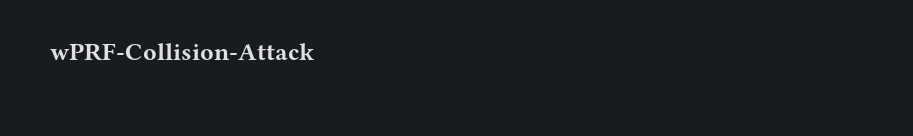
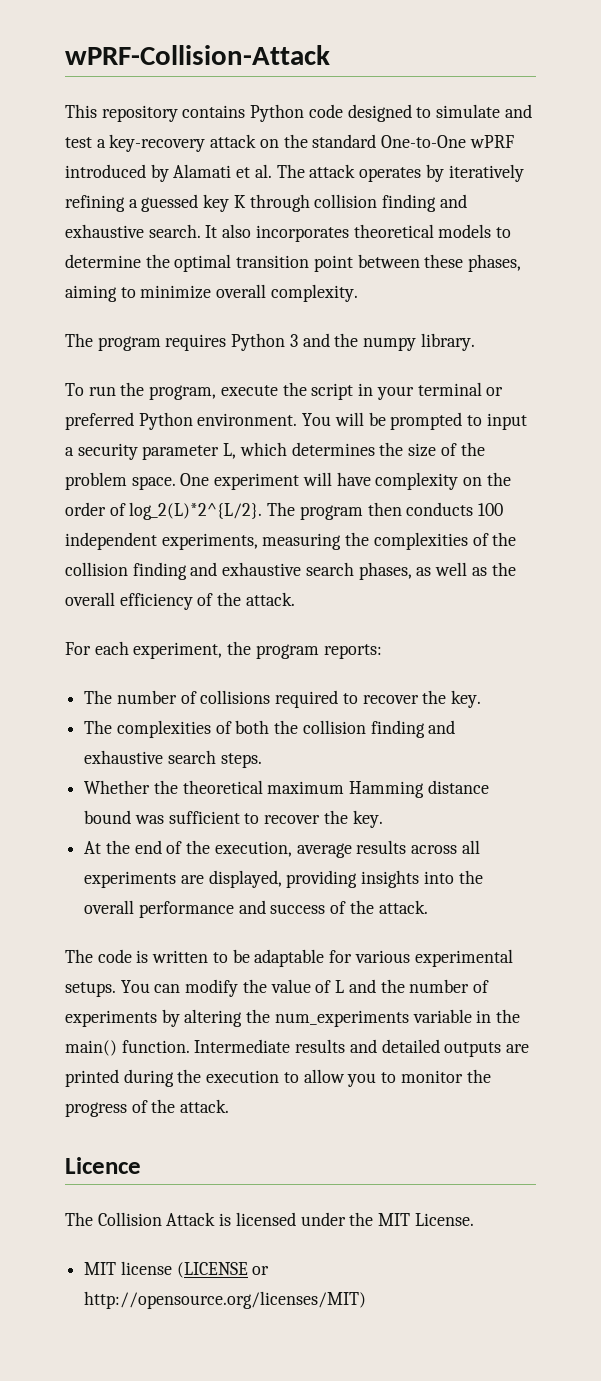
+ This repository contains Python code designed to simulate and test a key-recovery attack on the standard One-to-One wPRF introduced by Alamati et al. The attack operates by iteratively refining a guessed key K through collision finding and exhaustive search. It also incorporates theoretical models to determine the optimal transition point between these phases, aiming to minimize overall complexity.
+ The program requires Python 3 and the numpy library.
+ To run the program, execute the script in your terminal or preferred Python environment. You will be prompted to input a security parameter L, which determines the size of the problem space. One experiment will have complexity on the order of log_2(L)*2^{L/2}. The program then conducts 100 independent experiments, measuring the complexities of the collision finding and exhaustive search phases, as well as the overall efficiency of the attack.
+ For each experiment, the program reports:
+ The number of collisions required to recover the key.
+ The complexities of both the collision finding and exhaustive search steps.
+ Whether the theoretical maximum Hamming distance bound was sufficient to recover the key.
+ At the end of the execution, average results across all experiments are displayed, providing insights into the overall performance and success of the attack.
+ The code is written to be adaptable for various experimental setups. You can modify the value of L and the number of experiments by altering the num_experiments variable in the main() function. Intermediate results and detailed outputs are printed during the execution to allow you to monitor the progress of the attack.
+ Licence
+ The Collision Attack is licensed under the MIT License.
+ MIT license (LICENSE or http://opensource.org/licenses/MIT)

